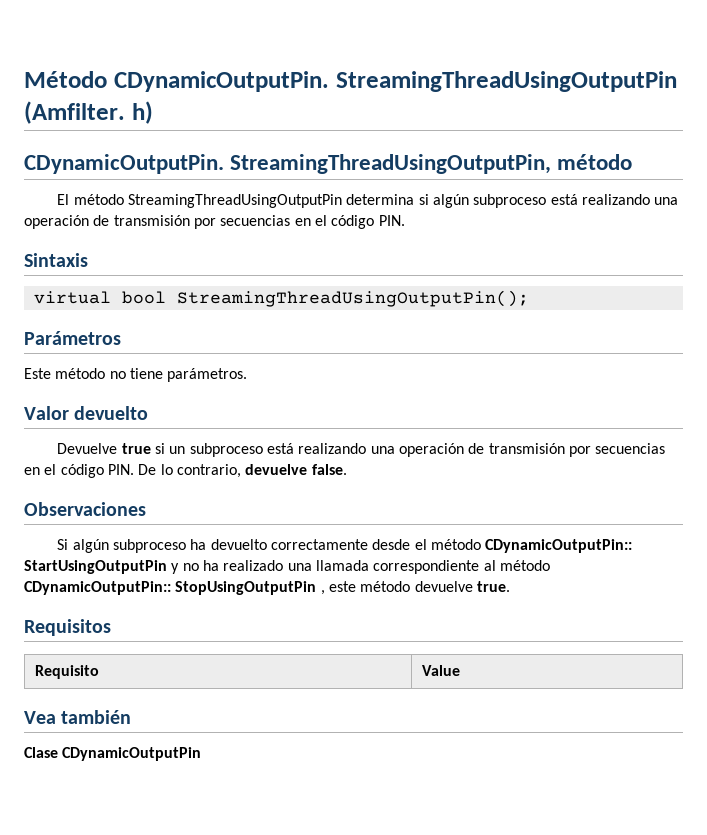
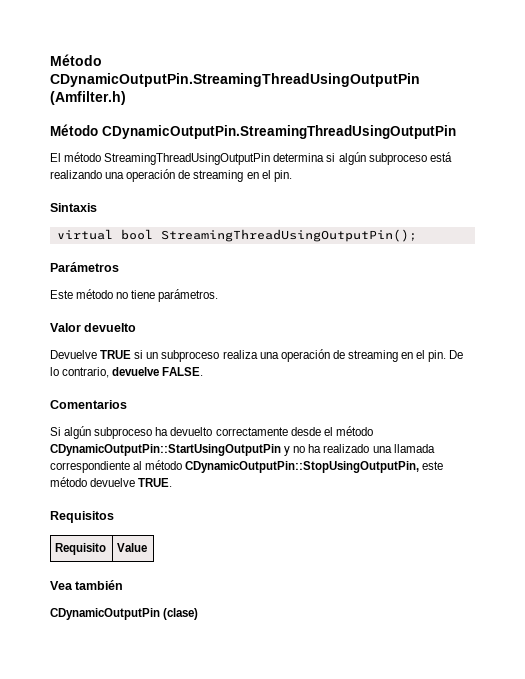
- Método CDynamicOutputPin. StreamingThreadUsingOutputPin (Amfilter. h)
- CDynamicOutputPin. StreamingThreadUsingOutputPin, método
+ Método CDynamicOutputPin.StreamingThreadUsingOutputPin (Amfilter.h)
+ Método CDynamicOutputPin.StreamingThreadUsingOutputPin
- El método StreamingThreadUsingOutputPin determina si algún subproceso está realizando una operación de transmisión por secuencias en el código PIN.
+ El método StreamingThreadUsingOutputPin determina si algún subproceso está realizando una operación de streaming en el pin.
- Devuelve true si un subproceso está realizando una operación de transmisión por secuencias en el código PIN. De lo contrario, devuelve false.
- Observaciones
+ Devuelve TRUE si un subproceso realiza una operación de streaming en el pin. De lo contrario, devuelve FALSE.
+ Comentarios
- Si algún subproceso ha devuelto correctamente desde el método CDynamicOutputPin:: StartUsingOutputPin y no ha realizado una llamada correspondiente al método CDynamicOutputPin:: StopUsingOutputPin , este método devuelve true.
+ Si algún subproceso ha devuelto correctamente desde el método CDynamicOutputPin::StartUsingOutputPin y no ha realizado una llamada correspondiente al método CDynamicOutputPin::StopUsingOutputPin, este método devuelve TRUE.
- Clase CDynamicOutputPin
+ CDynamicOutputPin (clase)

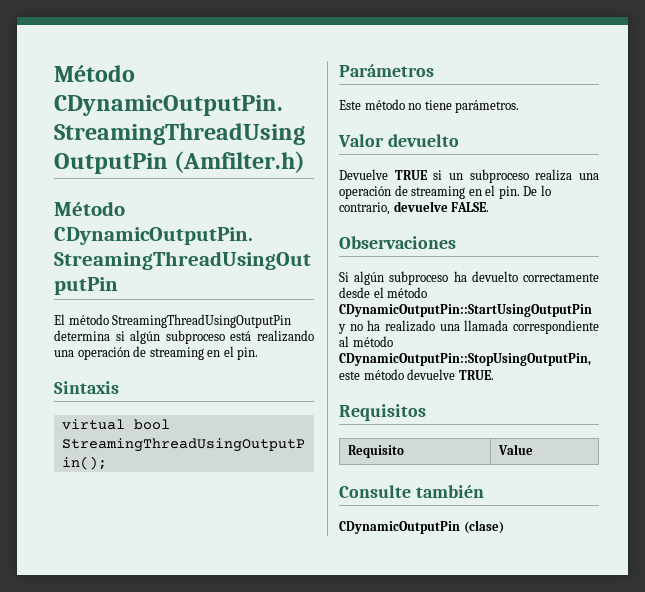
- Comentarios
+ Observaciones
- Vea también
+ Consulte también

